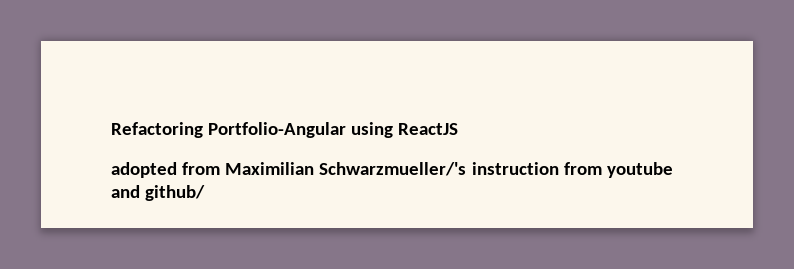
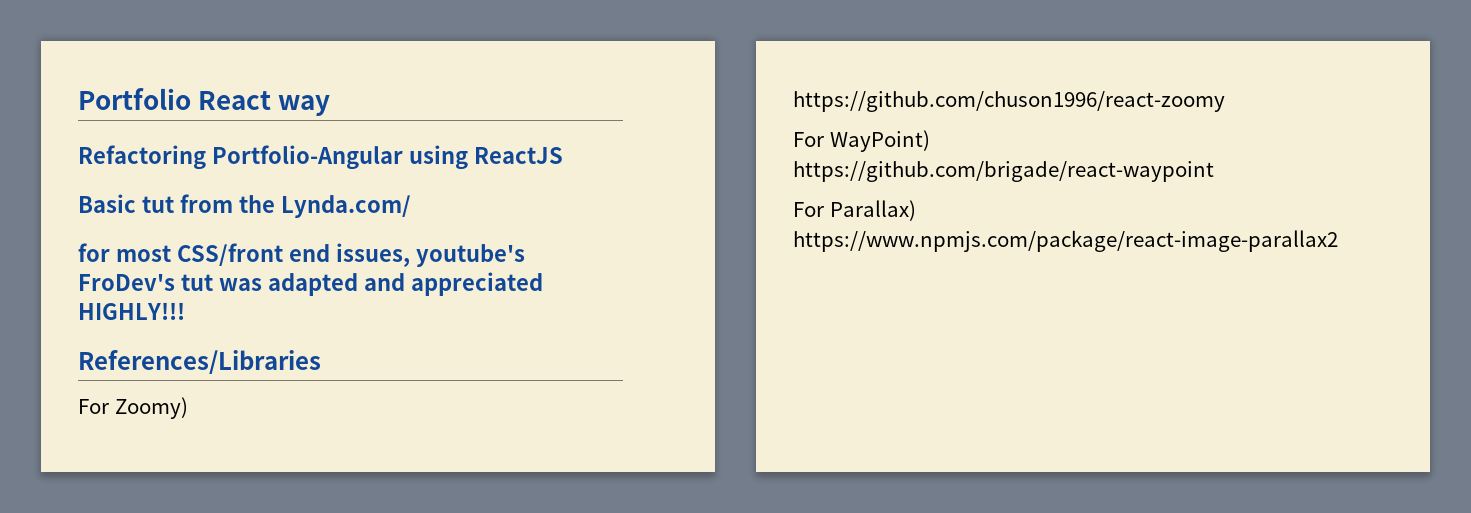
+ Portfolio React way
- adopted from Maximilian Schwarzmueller/'s instruction from youtube and github/
+ Basic tut from the Lynda.com/
+ for most CSS/front end issues, youtube's FroDev's tut was adapted and appreciated HIGHLY!!!
+ References/Libraries
+ For Zoomy) https://github.com/chuson1996/react-zoomy
+ For WayPoint) https://github.com/brigade/react-waypoint
+ For Parallax) https://www.npmjs.com/package/react-image-parallax2

